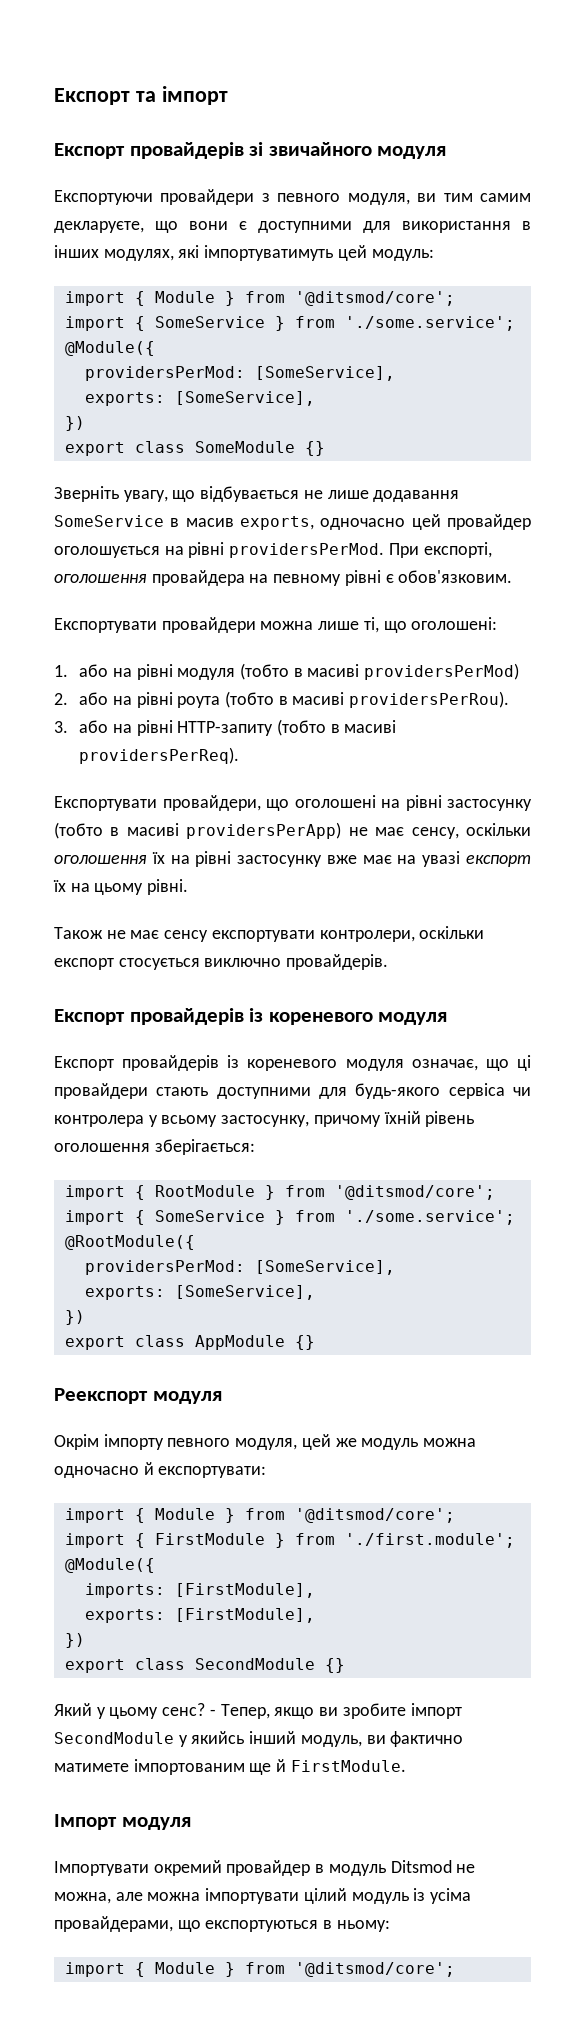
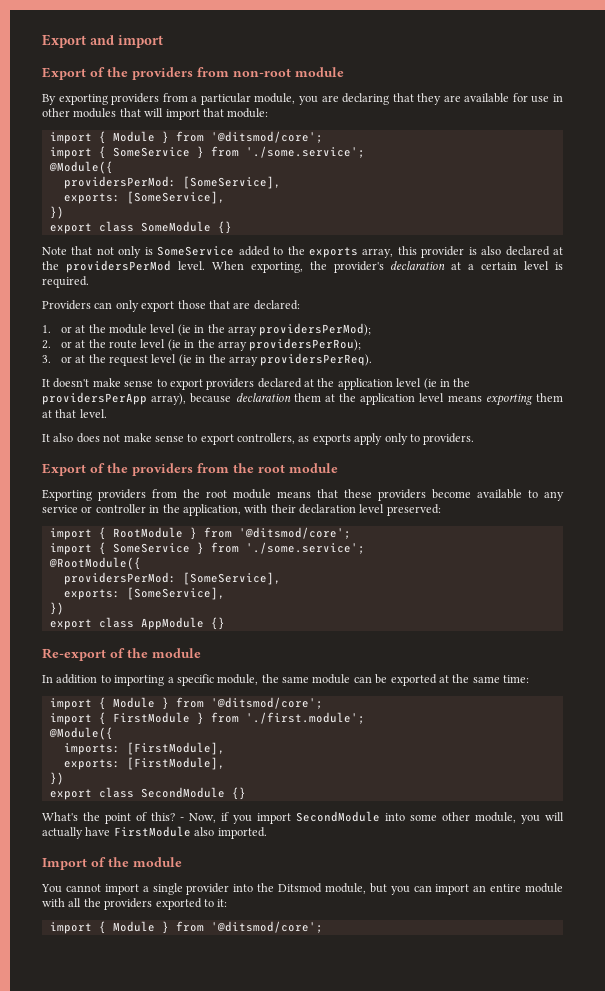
- Експорт та імпорт
- Експорт провайдерів зі звичайного модуля
- Експортуючи провайдери з певного модуля, ви тим самим декларуєте, що вони є доступними для використання в інших модулях, які імпортуватимуть цей модуль:
+ Export and import
+ Export of the providers from non-root module
+ By exporting providers from a particular module, you are declaring that they are available for use in other modules that will import that module:
- Зверніть увагу, що відбувається не лише додавання SomeService в масив exports, одночасно цей провайдер оголошується на рівні providersPerMod. При експорті, оголошення провайдера на певному рівні є обов'язковим.
- Експортувати провайдери можна лише ті, що оголошені:
- 1. або на рівні модуля (тобто в масиві providersPerMod)
- 2. або на рівні роута (тобто в масиві providersPerRou).
- 3. або на рівні HTTP-запиту (тобто в масиві providersPerReq).
- Експортувати провайдери, що оголошені на рівні застосунку (тобто в масиві providersPerApp) не має сенсу, оскільки оголошення їх на рівні застосунку вже має на увазі експорт їх на цьому рівні.
- Також не має сенсу експортувати контролери, оскільки експорт стосується виключно провайдерів.
- Експорт провайдерів із кореневого модуля
- Експорт провайдерів із кореневого модуля означає, що ці провайдери стають доступними для будь-якого сервіса чи контролера у всьому застосунку, причому їхній рівень оголошення зберігається:
+ Note that not only is SomeService added to the exports array, this provider is also declared at the providersPerMod level. When exporting, the provider's declaration at a certain level is required.
+ Providers can only export those that are declared:
+ 1. or at the module level (ie in the array providersPerMod);
+ 2. or at the route level (ie in the array providersPerRou);
+ 3. or at the request level (ie in the array providersPerReq).
+ It doesn't make sense to export providers declared at the application level (ie in the providersPerApp array), because declaration them at the application level means exporting them at that level.
+ It also does not make sense to export controllers, as exports apply only to providers.
+ Export of the providers from the root module
+ Exporting providers from the root module means that these providers become available to any service or controller in the application, with their declaration level preserved:
- Реекспорт модуля
- Окрім імпорту певного модуля, цей же модуль можна одночасно й експортувати:
+ Re-export of the module
+ In addition to importing a specific module, the same module can be exported at the same time:
- Який у цьому сенс? - Тепер, якщо ви зробите імпорт SecondModule у якийсь інший модуль, ви фактично матимете імпортованим ще й FirstModule.
- Імпорт модуля
- Імпортувати окремий провайдер в модуль Ditsmod не можна, але можна імпортувати цілий модуль із усіма провайдерами, що експортуються в ньому:
+ What's the point of this? - Now, if you import SecondModule into some other module, you will actually have FirstModule also imported.
+ Import of the module
+ You cannot import a single provider into the Ditsmod module, but you can import an entire module with all the providers exported to it:

